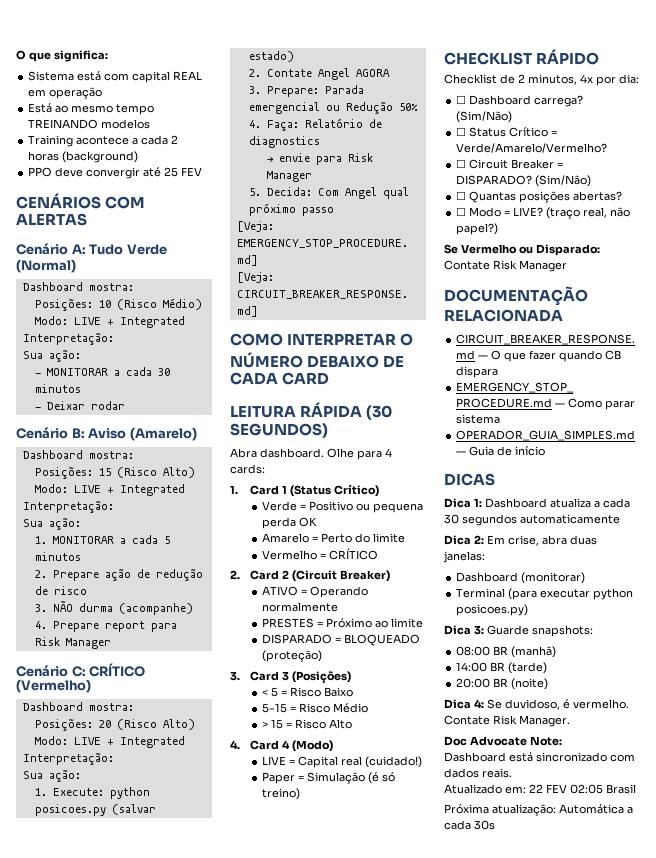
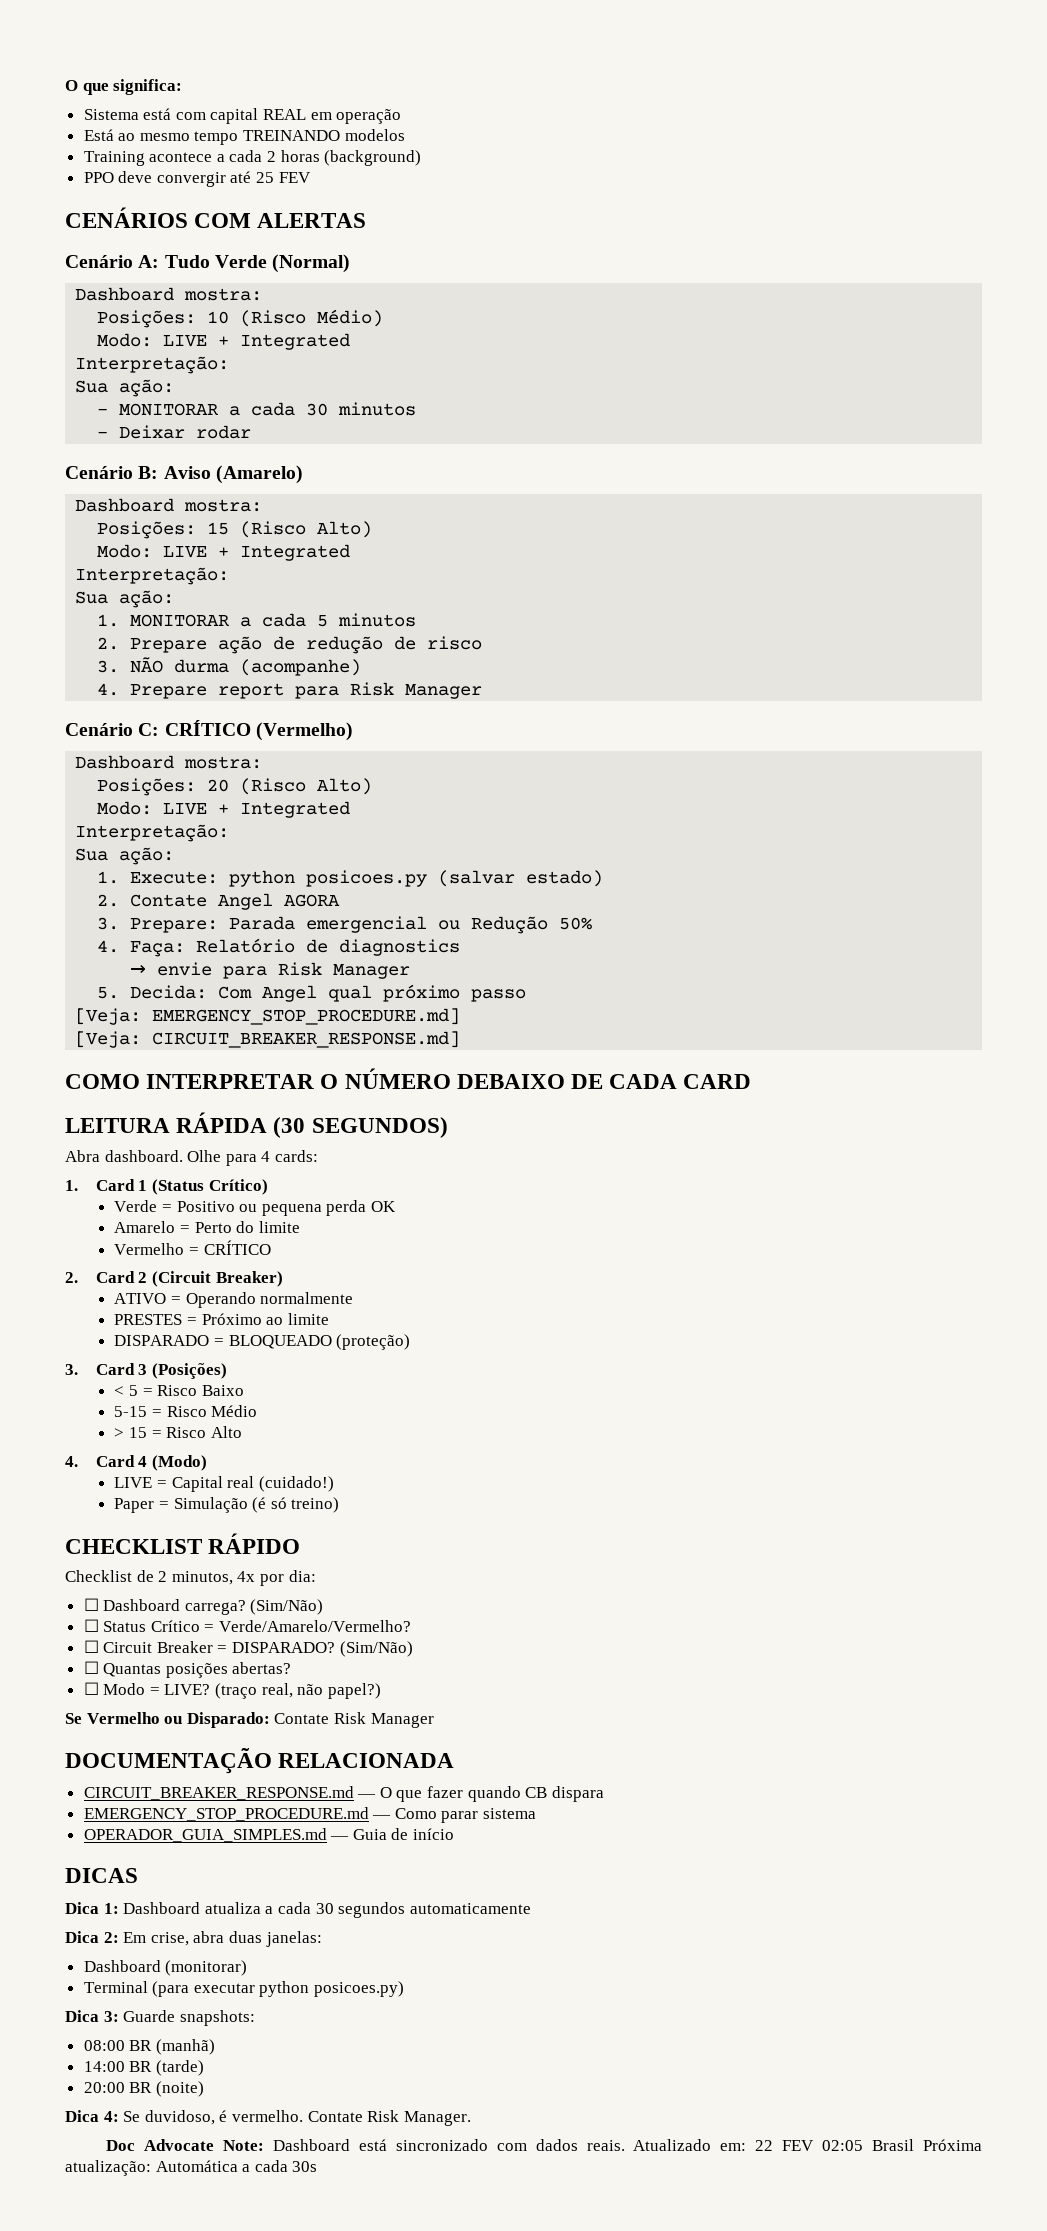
- Doc Advocate Note:
- Dashboard está sincronizado com dados reais.
- Atualizado em: 22 FEV 02:05 Brasil
- Próxima atualização: Automática a cada 30s
+ Doc Advocate Note: Dashboard está sincronizado com dados reais. Atualizado em: 22 FEV 02:05 Brasil Próxima atualização: Automática a cada 30s

